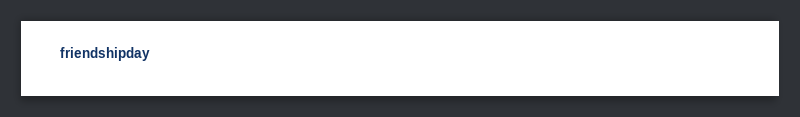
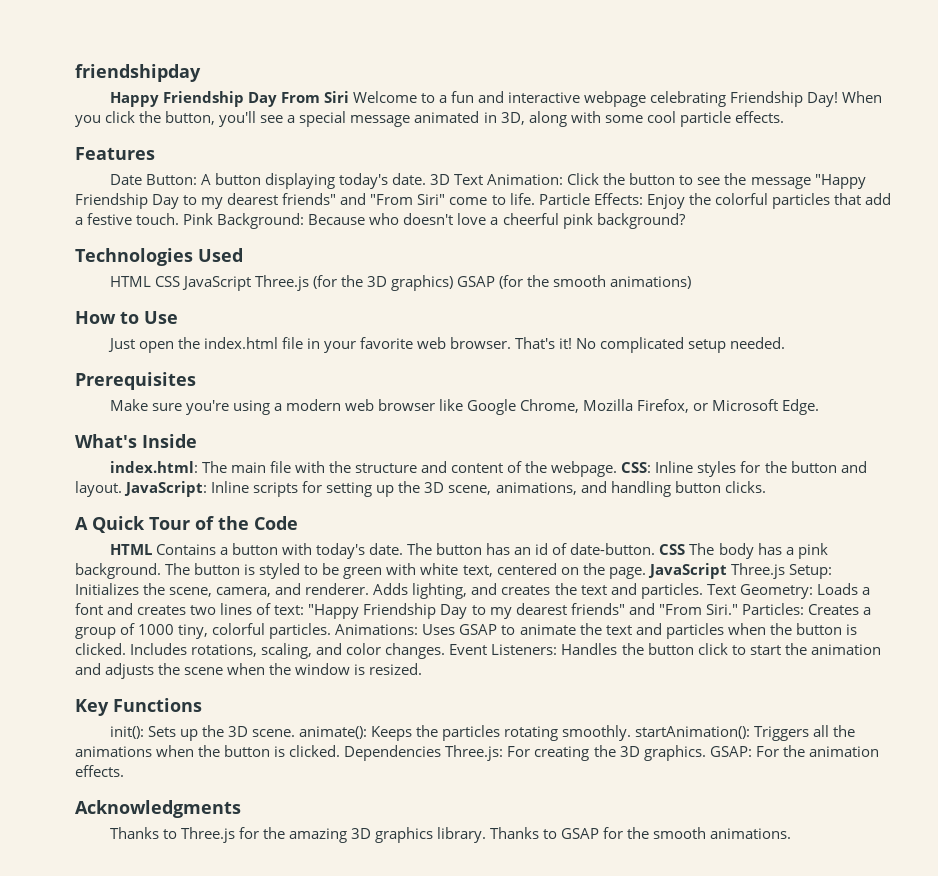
+ Happy Friendship Day From Siri Welcome to a fun and interactive webpage celebrating Friendship Day! When you click the button, you'll see a special message animated in 3D, along with some cool particle effects.
+ Features
+ Date Button: A button displaying today's date. 3D Text Animation: Click the button to see the message "Happy Friendship Day to my dearest friends" and "From Siri" come to life. Particle Effects: Enjoy the colorful particles that add a festive touch. Pink Background: Because who doesn't love a cheerful pink background?
+ Technologies Used
+ HTML CSS JavaScript Three.js (for the 3D graphics) GSAP (for the smooth animations)
+ How to Use
+ Just open the index.html file in your favorite web browser. That's it! No complicated setup needed.
+ Prerequisites
+ Make sure you're using a modern web browser like Google Chrome, Mozilla Firefox, or Microsoft Edge.
+ What's Inside
+ index.html: The main file with the structure and content of the webpage. CSS: Inline styles for the button and layout. JavaScript: Inline scripts for setting up the 3D scene, animations, and handling button clicks.
+ A Quick Tour of the Code
+ HTML Contains a button with today's date. The button has an id of date-button. CSS The body has a pink background. The button is styled to be green with white text, centered on the page. JavaScript Three.js Setup: Initializes the scene, camera, and renderer. Adds lighting, and creates the text and particles. Text Geometry: Loads a font and creates two lines of text: "Happy Friendship Day to my dearest friends" and "From Siri." Particles: Creates a group of 1000 tiny, colorful particles. Animations: Uses GSAP to animate the text and particles when the button is clicked. Includes rotations, scaling, and color changes. Event Listeners: Handles the button click to start the animation and adjusts the scene when the window is resized.
+ Key Functions
+ init(): Sets up the 3D scene. animate(): Keeps the particles rotating smoothly. startAnimation(): Triggers all the animations when the button is clicked. Dependencies Three.js: For creating the 3D graphics. GSAP: For the animation effects.
+ Acknowledgments
+ Thanks to Three.js for the amazing 3D graphics library. Thanks to GSAP for the smooth animations.

